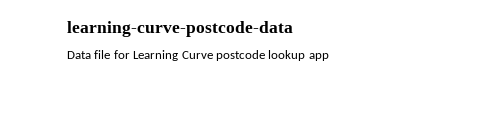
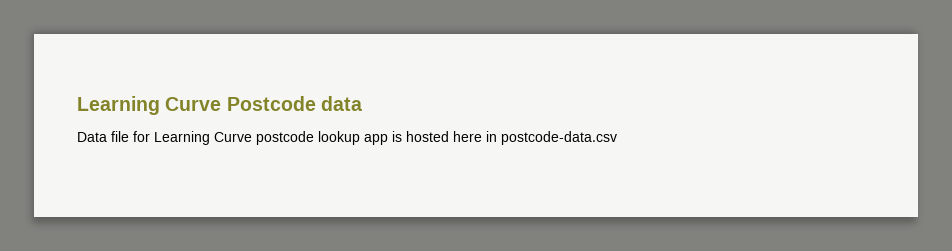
- learning-curve-postcode-data
+ Learning Curve Postcode data
- Data file for Learning Curve postcode lookup app
+ Data file for Learning Curve postcode lookup app is hosted here in postcode-data.csv

